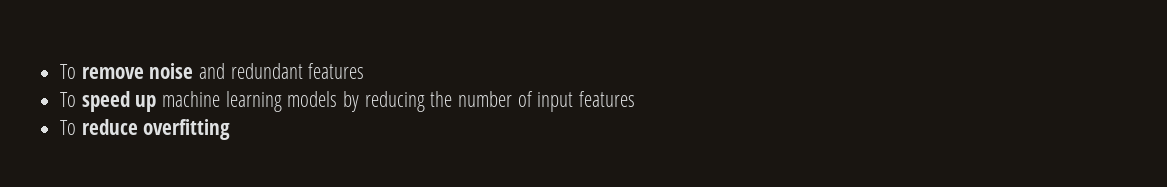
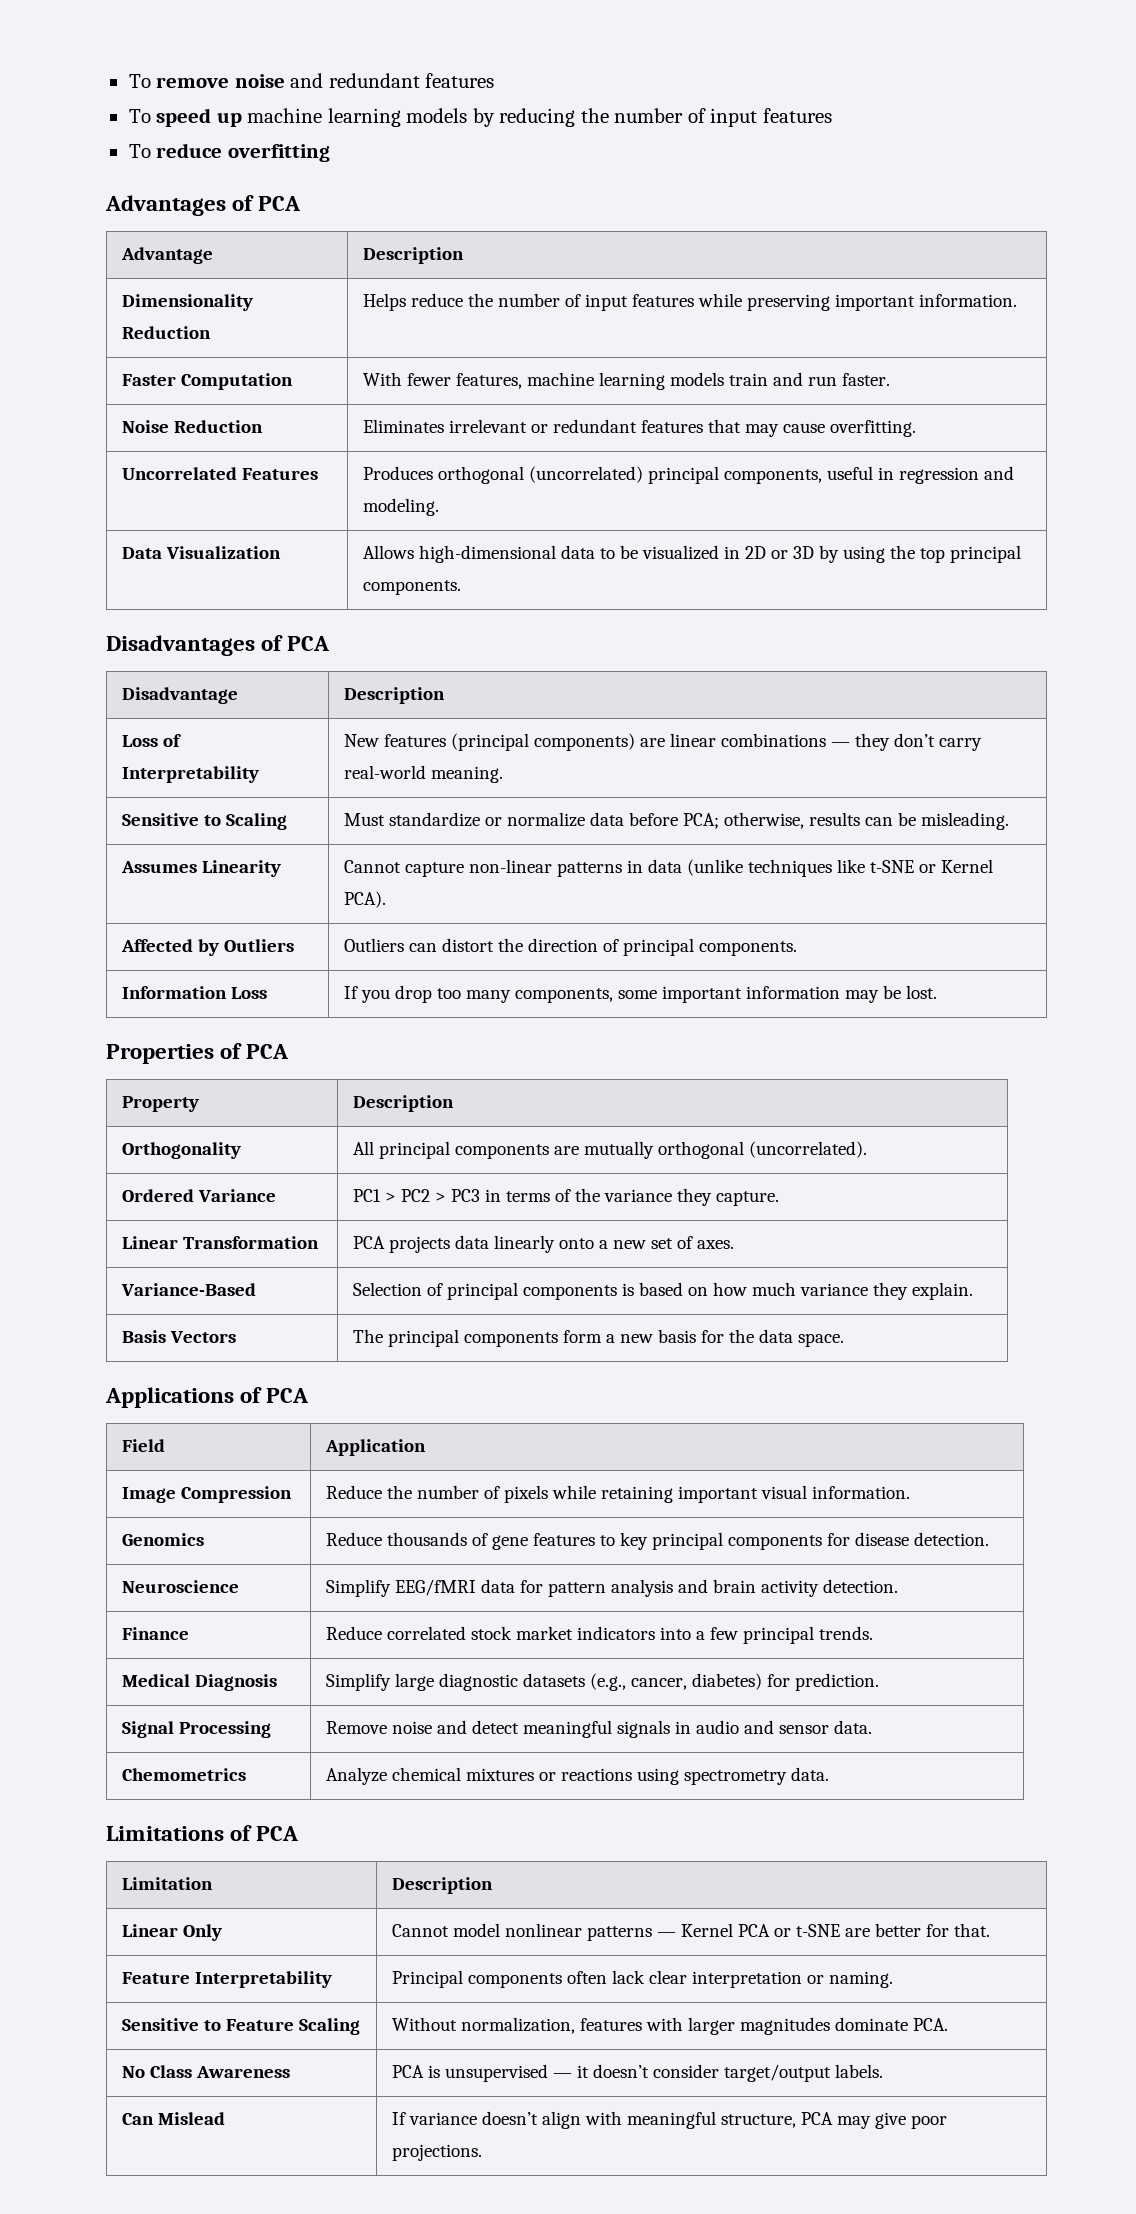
+ Advantages of PCA
+ Advantage | Description
+ Dimensionality Reduction | Helps reduce the number of input features while preserving important information.
+ Faster Computation | With fewer features, machine learning models train and run faster.
+ Noise Reduction | Eliminates irrelevant or redundant features that may cause overfitting.
+ Uncorrelated Features | Produces orthogonal (uncorrelated) principal components, useful in regression and modeling.
+ Data Visualization | Allows high-dimensional data to be visualized in 2D or 3D by using the top principal components.
+ Disadvantages of PCA
+ Disadvantage | Description
+ Loss of Interpretability | New features (principal components) are linear combinations — they don’t carry real-world meaning.
+ Sensitive to Scaling | Must standardize or normalize data before PCA; otherwise, results can be misleading.
+ Assumes Linearity | Cannot capture non-linear patterns in data (unlike techniques like t-SNE or Kernel PCA).
+ Affected by Outliers | Outliers can distort the direction of principal components.
+ Information Loss | If you drop too many components, some important information may be lost.
+ Properties of PCA
+ Property | Description
+ Orthogonality | All principal components are mutually orthogonal (uncorrelated).
+ Ordered Variance | PC1 > PC2 > PC3 in terms of the variance they capture.
+ Linear Transformation | PCA projects data linearly onto a new set of axes.
+ Variance-Based | Selection of principal components is based on how much variance they explain.
+ Basis Vectors | The principal components form a new basis for the data space.
+ Applications of PCA
+ Field | Application
+ Image Compression | Reduce the number of pixels while retaining important visual information.
+ Genomics | Reduce thousands of gene features to key principal components for disease detection.
+ Neuroscience | Simplify EEG/fMRI data for pattern analysis and brain activity detection.
+ Finance | Reduce correlated stock market indicators into a few principal trends.
+ Medical Diagnosis | Simplify large diagnostic datasets (e.g., cancer, diabetes) for prediction.
+ Signal Processing | Remove noise and detect meaningful signals in audio and sensor data.
+ Chemometrics | Analyze chemical mixtures or reactions using spectrometry data.
+ Limitations of PCA
+ Limitation | Description
+ Linear Only | Cannot model nonlinear patterns — Kernel PCA or t-SNE are better for that.
+ Feature Interpretability | Principal components often lack clear interpretation or naming.
+ Sensitive to Feature Scaling | Without normalization, features with larger magnitudes dominate PCA.
+ No Class Awareness | PCA is unsupervised — it doesn’t consider target/output labels.
+ Can Mislead | If variance doesn’t align with meaningful structure, PCA may give poor projections.

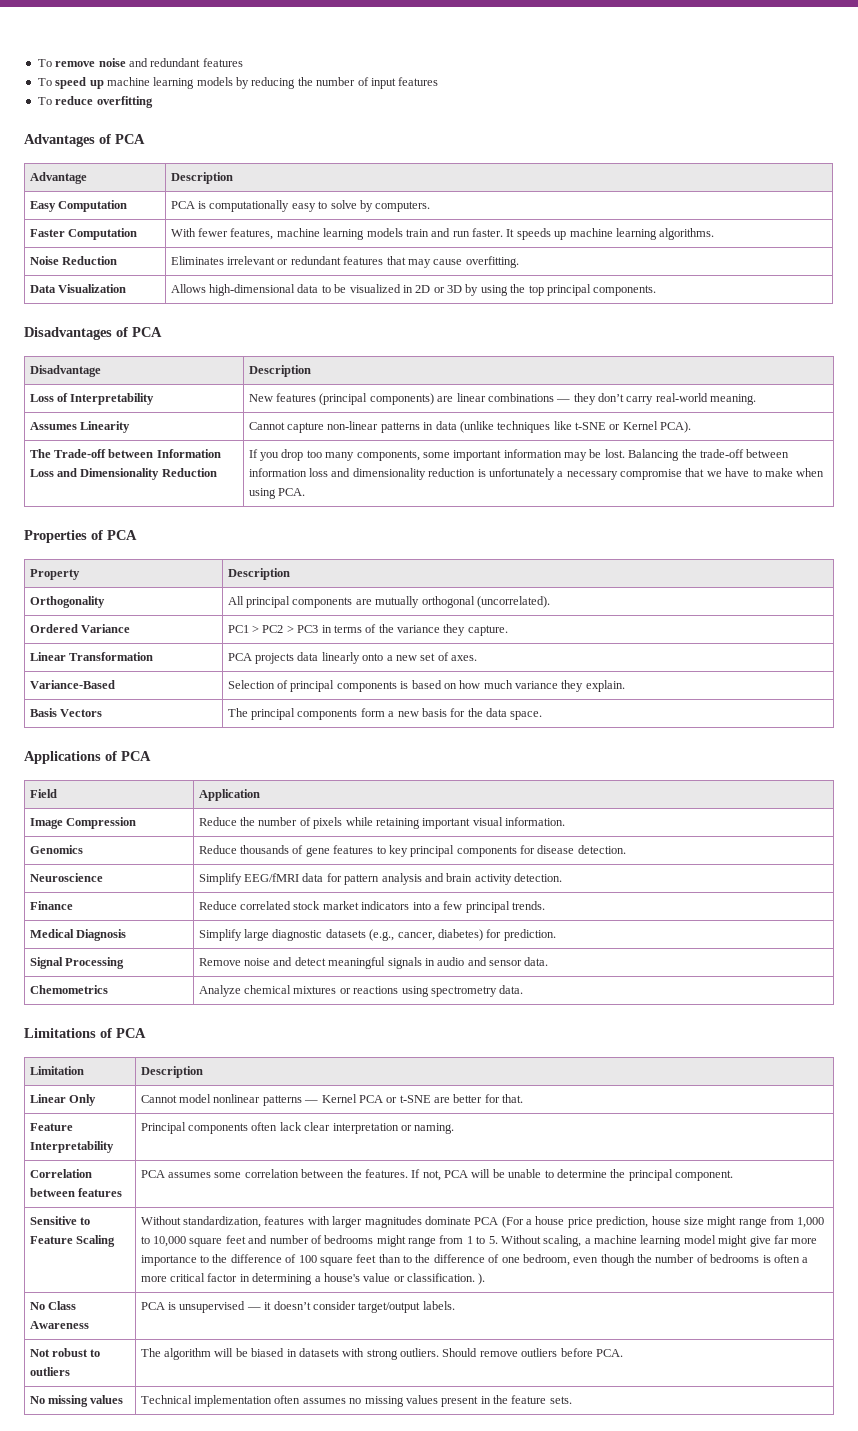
- Dimensionality Reduction | Helps reduce the number of input features while preserving important information.
+ Easy Computation | PCA is computationally easy to solve by computers.
- Faster Computation | With fewer features, machine learning models train and run faster.
+ Faster Computation | With fewer features, machine learning models train and run faster. It speeds up machine learning algorithms.
- Uncorrelated Features | Produces orthogonal (uncorrelated) principal components, useful in regression and modeling.
- Sensitive to Scaling | Must standardize or normalize data before PCA; otherwise, results can be misleading.
- Affected by Outliers | Outliers can distort the direction of principal components.
- Information Loss | If you drop too many components, some important information may be lost.
+ The Trade-off between Information Loss and Dimensionality Reduction | If you drop too many components, some important information may be lost. Balancing the trade-off between information loss and dimensionality reduction is unfortunately a necessary compromise that we have to make when using PCA.
+ Correlation between features | PCA assumes some correlation between the features. If not, PCA will be unable to determine the principal component.
- Without normalization, features with larger magnitudes dominate PCA.
+ Without standardization, features with larger magnitudes dominate PCA (For a house price prediction, house size might range from 1,000 to 10,000 square feet and number of bedrooms might range from 1 to 5. Without scaling, a machine learning model might give far more importance to the difference of 100 square feet than to the difference of one bedroom, even though the number of bedrooms is often a more critical factor in determining a house's value or classification. ).
- Can Mislead | If variance doesn’t align with meaningful structure, PCA may give poor projections.
+ Not robust to outliers | The algorithm will be biased in datasets with strong outliers. Should remove outliers before PCA.
+ No missing values | Technical implementation often assumes no missing values present in the feature sets.

